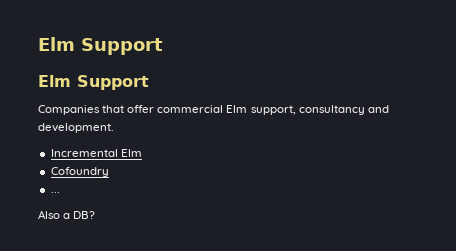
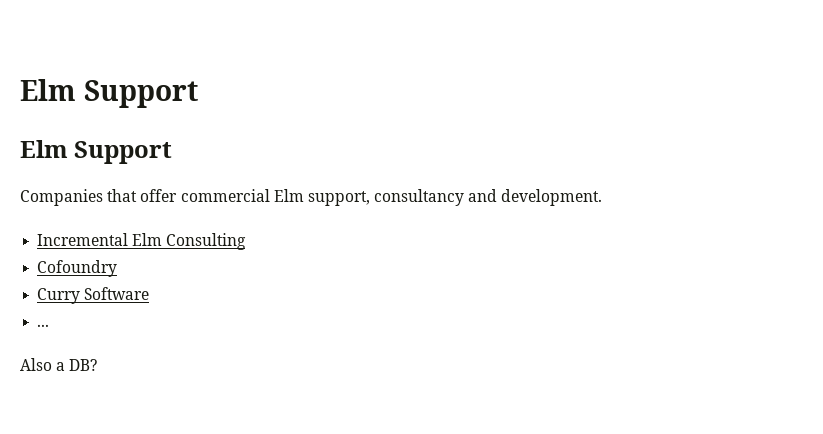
- Incremental Elm
+ Incremental Elm Consulting
+ Curry Software

